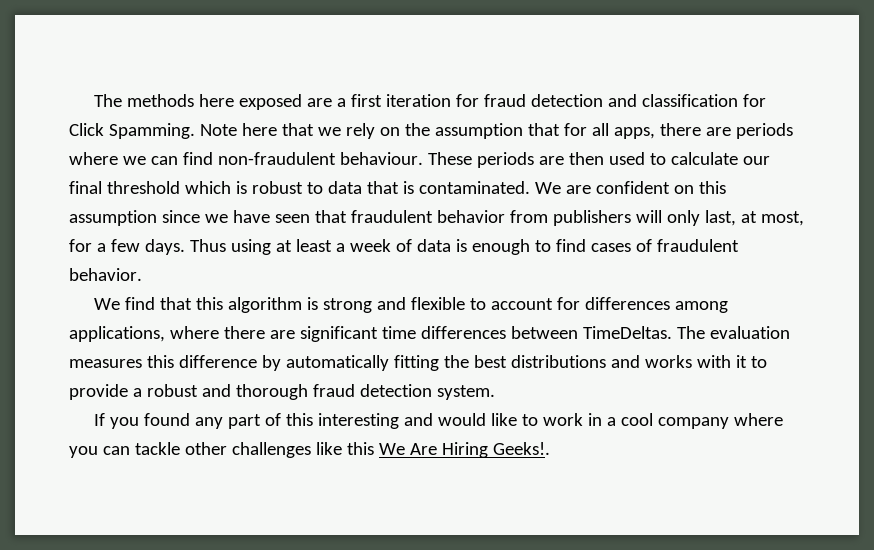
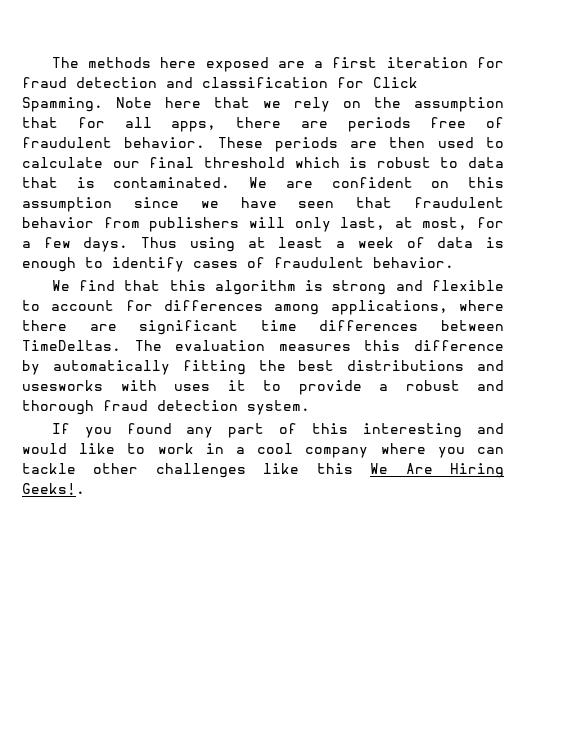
- Note here that we rely on the assumption that for all apps, there are periods where we can find non-fraudulent behaviour.
+ Note here that we rely on the assumption that for all apps, there are periods free of fraudulent behavior.
- Thus using at least a week of data is enough to find cases of fraudulent behavior.
+ Thus using at least a week of data is enough to identify cases of fraudulent behavior.
- The evaluation measures this difference by automatically fitting the best distributions and works with it to provide a robust and thorough fraud detection system.
+ The evaluation measures this difference by automatically fitting the best distributions and usesworks with uses it to provide a robust and thorough fraud detection system.

